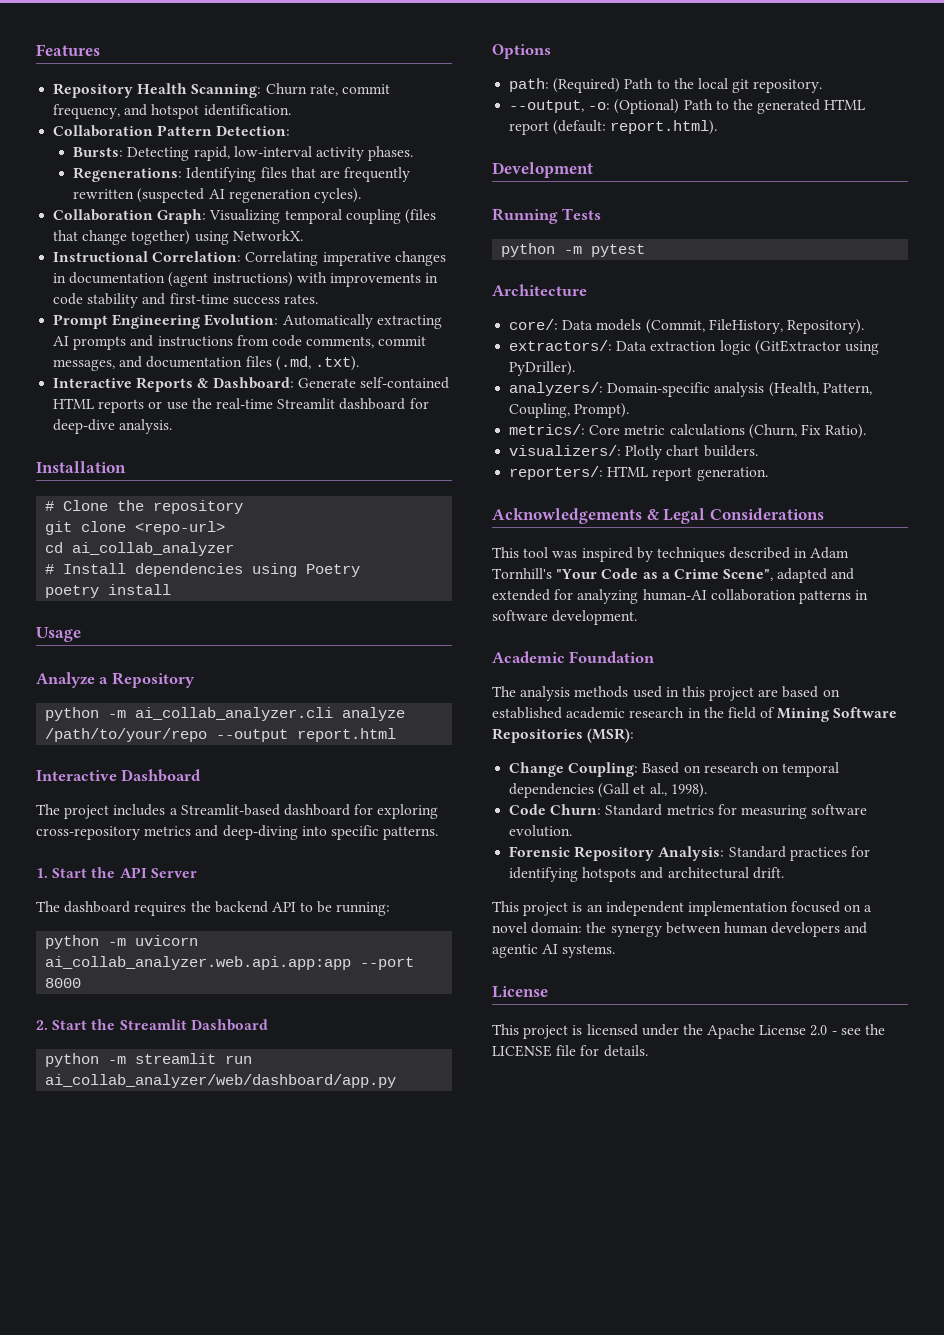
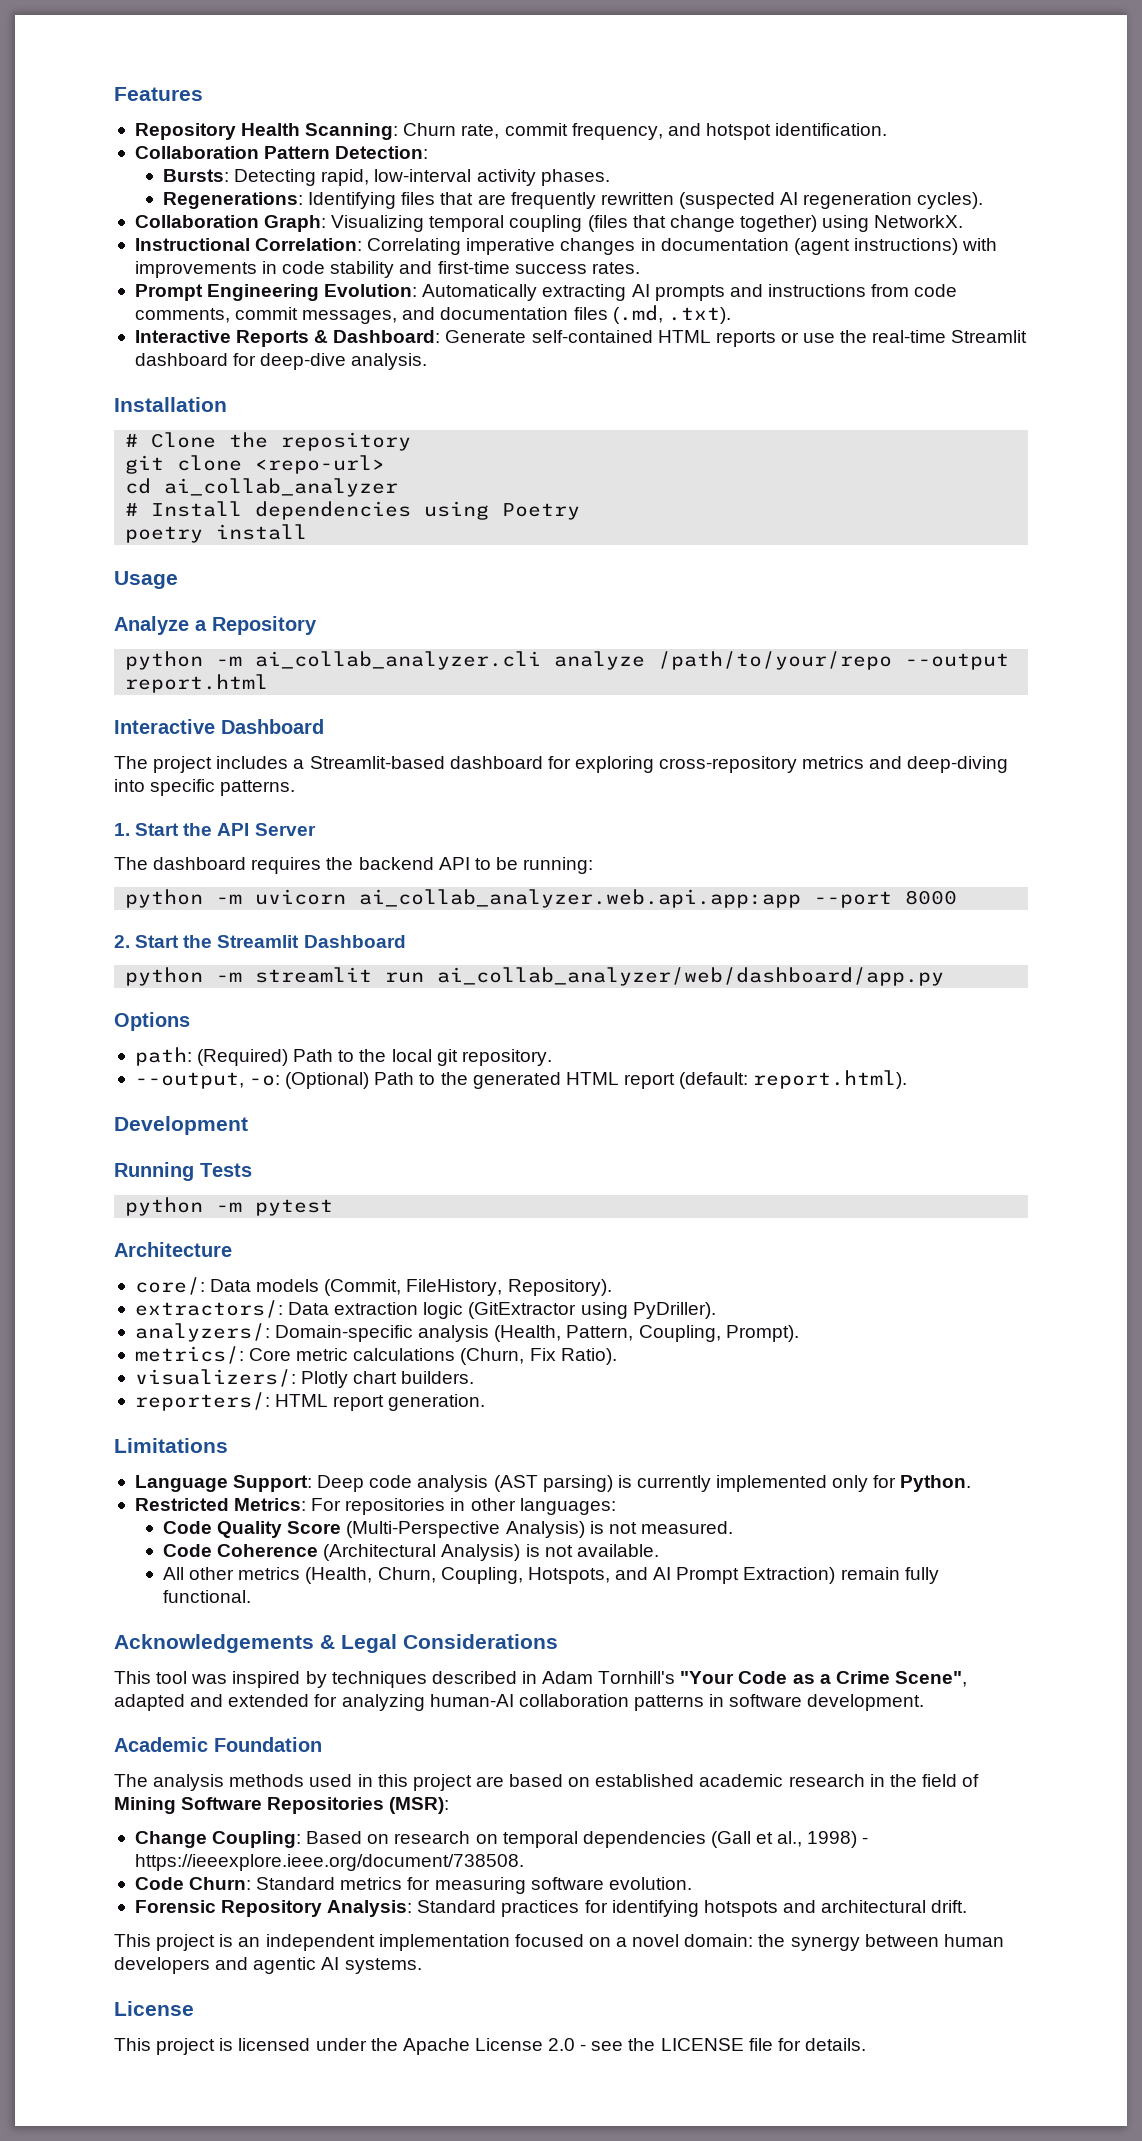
+ Limitations
+ Language Support: Deep code analysis (AST parsing) is currently implemented only for Python.
+ Restricted Metrics: For repositories in other languages:
+ Code Quality Score (Multi-Perspective Analysis) is not measured.
+ Code Coherence (Architectural Analysis) is not available.
+ All other metrics (Health, Churn, Coupling, Hotspots, and AI Prompt Extraction) remain fully functional.
- Change Coupling: Based on research on temporal dependencies (Gall et al., 1998).
+ Change Coupling: Based on research on temporal dependencies (Gall et al., 1998) - https://ieeexplore.ieee.org/document/738508.

